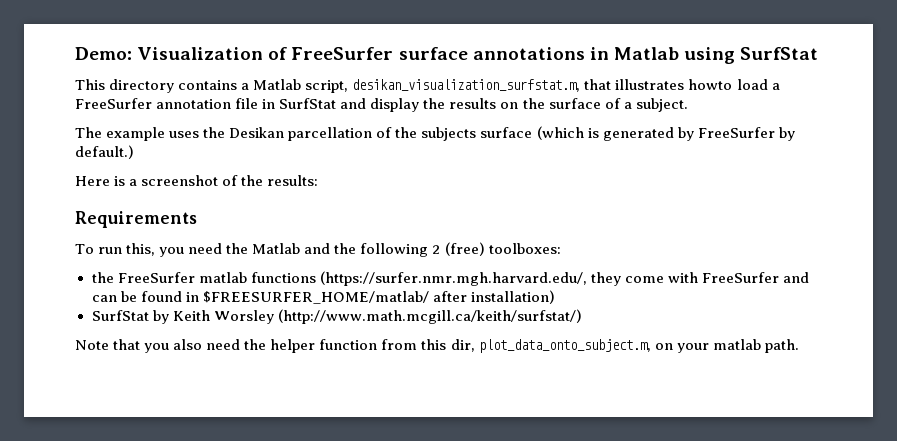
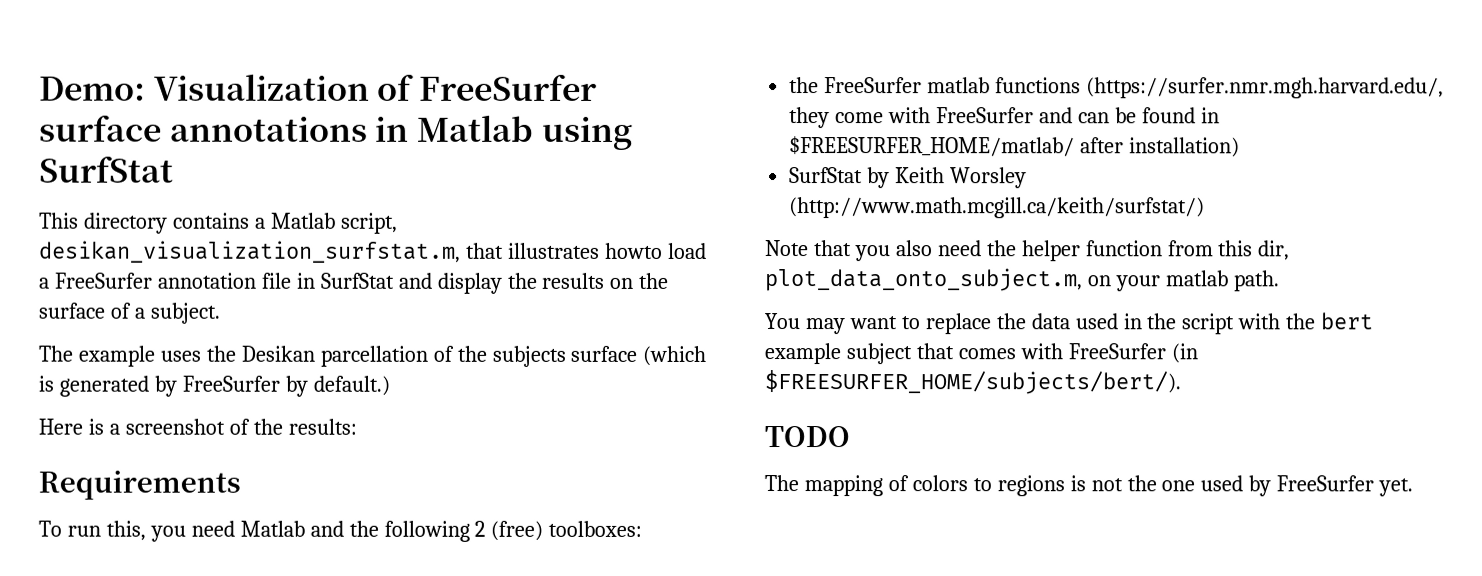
- To run this, you need the Matlab and the following 2 (free) toolboxes:
+ To run this, you need Matlab and the following 2 (free) toolboxes:
+ You may want to replace the data used in the script with the bert example subject that comes with FreeSurfer (in $FREESURFER_HOME/subjects/bert/).
+ TODO
+ The mapping of colors to regions is not the one used by FreeSurfer yet.

